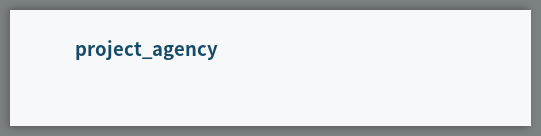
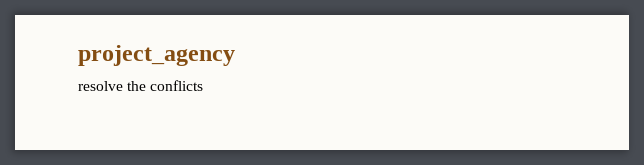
+ resolve the conflicts

